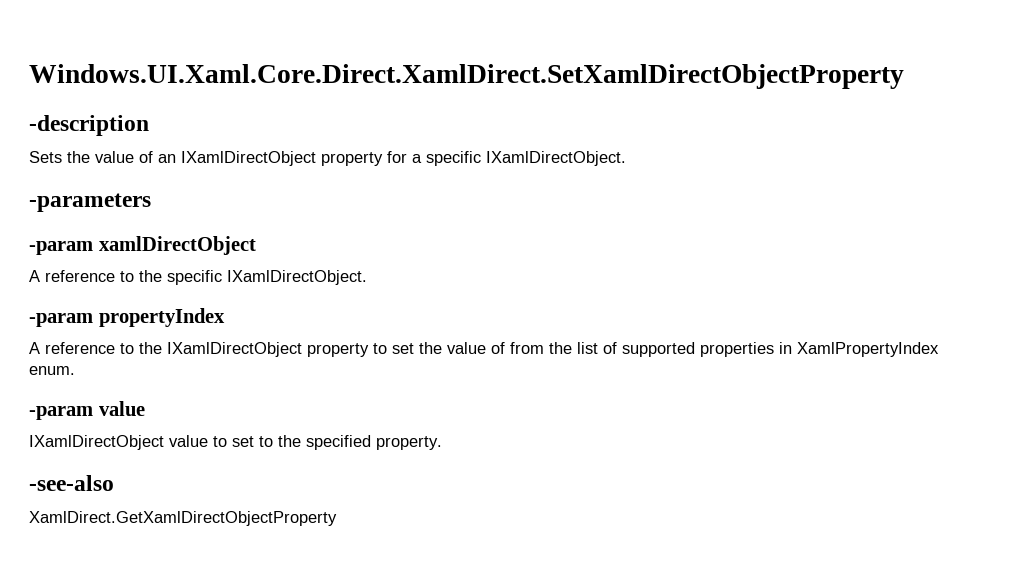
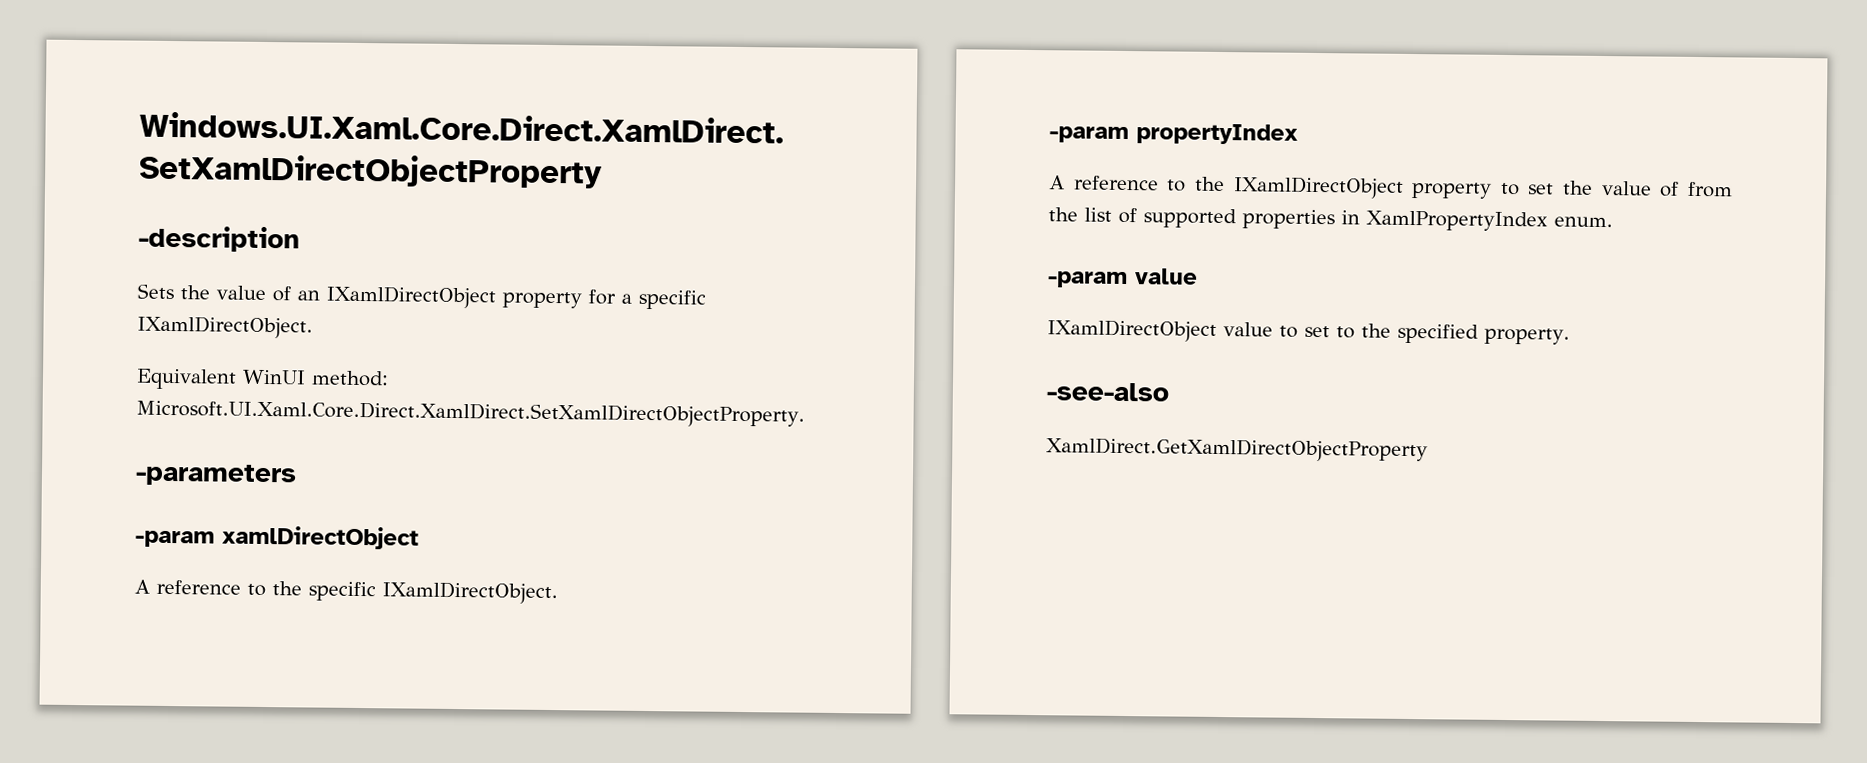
+ Equivalent WinUI method: Microsoft.UI.Xaml.Core.Direct.XamlDirect.SetXamlDirectObjectProperty.

